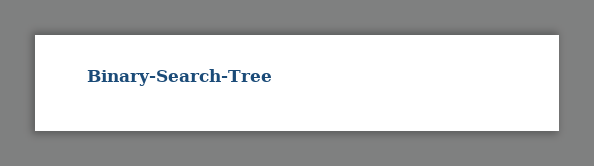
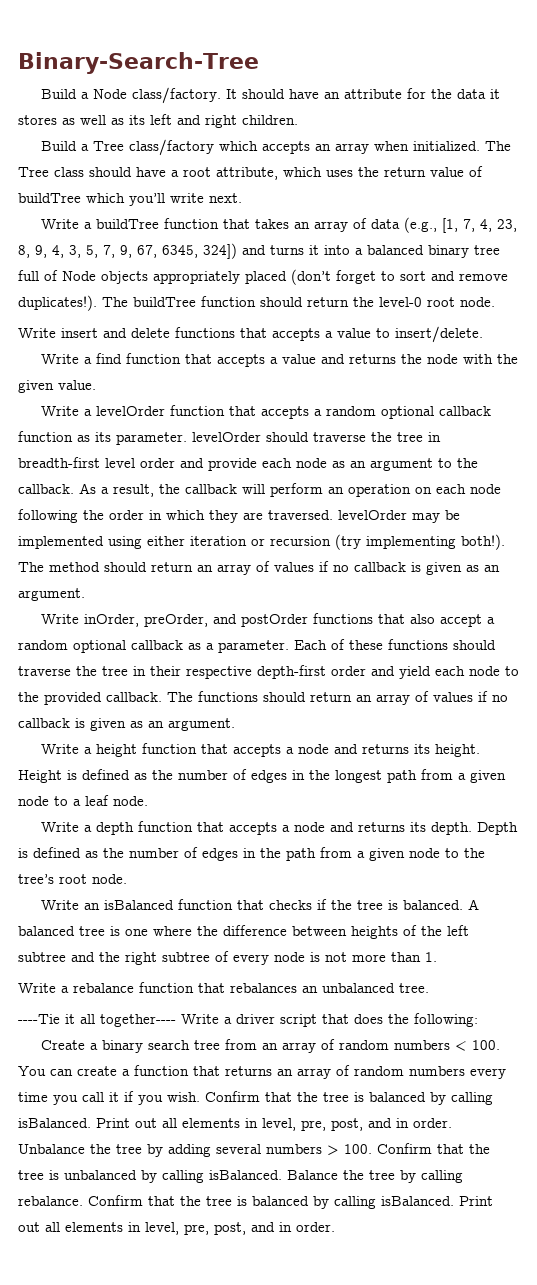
+ Build a Node class/factory. It should have an attribute for the data it stores as well as its left and right children.
+ Build a Tree class/factory which accepts an array when initialized. The Tree class should have a root attribute, which uses the return value of buildTree which you’ll write next.
+ Write a buildTree function that takes an array of data (e.g., [1, 7, 4, 23, 8, 9, 4, 3, 5, 7, 9, 67, 6345, 324]) and turns it into a balanced binary tree full of Node objects appropriately placed (don’t forget to sort and remove duplicates!). The buildTree function should return the level-0 root node.
+ Write insert and delete functions that accepts a value to insert/delete.
+ Write a find function that accepts a value and returns the node with the given value.
+ Write a levelOrder function that accepts a random optional callback function as its parameter. levelOrder should traverse the tree in breadth-first level order and provide each node as an argument to the callback. As a result, the callback will perform an operation on each node following the order in which they are traversed. levelOrder may be implemented using either iteration or recursion (try implementing both!). The method should return an array of values if no callback is given as an argument.
+ Write inOrder, preOrder, and postOrder functions that also accept a random optional callback as a parameter. Each of these functions should traverse the tree in their respective depth-first order and yield each node to the provided callback. The functions should return an array of values if no callback is given as an argument.
+ Write a height function that accepts a node and returns its height. Height is defined as the number of edges in the longest path from a given node to a leaf node.
+ Write a depth function that accepts a node and returns its depth. Depth is defined as the number of edges in the path from a given node to the tree’s root node.
+ Write an isBalanced function that checks if the tree is balanced. A balanced tree is one where the difference between heights of the left subtree and the right subtree of every node is not more than 1.
+ Write a rebalance function that rebalances an unbalanced tree.
+ ----Tie it all together---- Write a driver script that does the following:
+ Create a binary search tree from an array of random numbers < 100. You can create a function that returns an array of random numbers every time you call it if you wish. Confirm that the tree is balanced by calling isBalanced. Print out all elements in level, pre, post, and in order. Unbalance the tree by adding several numbers > 100. Confirm that the tree is unbalanced by calling isBalanced. Balance the tree by calling rebalance. Confirm that the tree is balanced by calling isBalanced. Print out all elements in level, pre, post, and in order.

